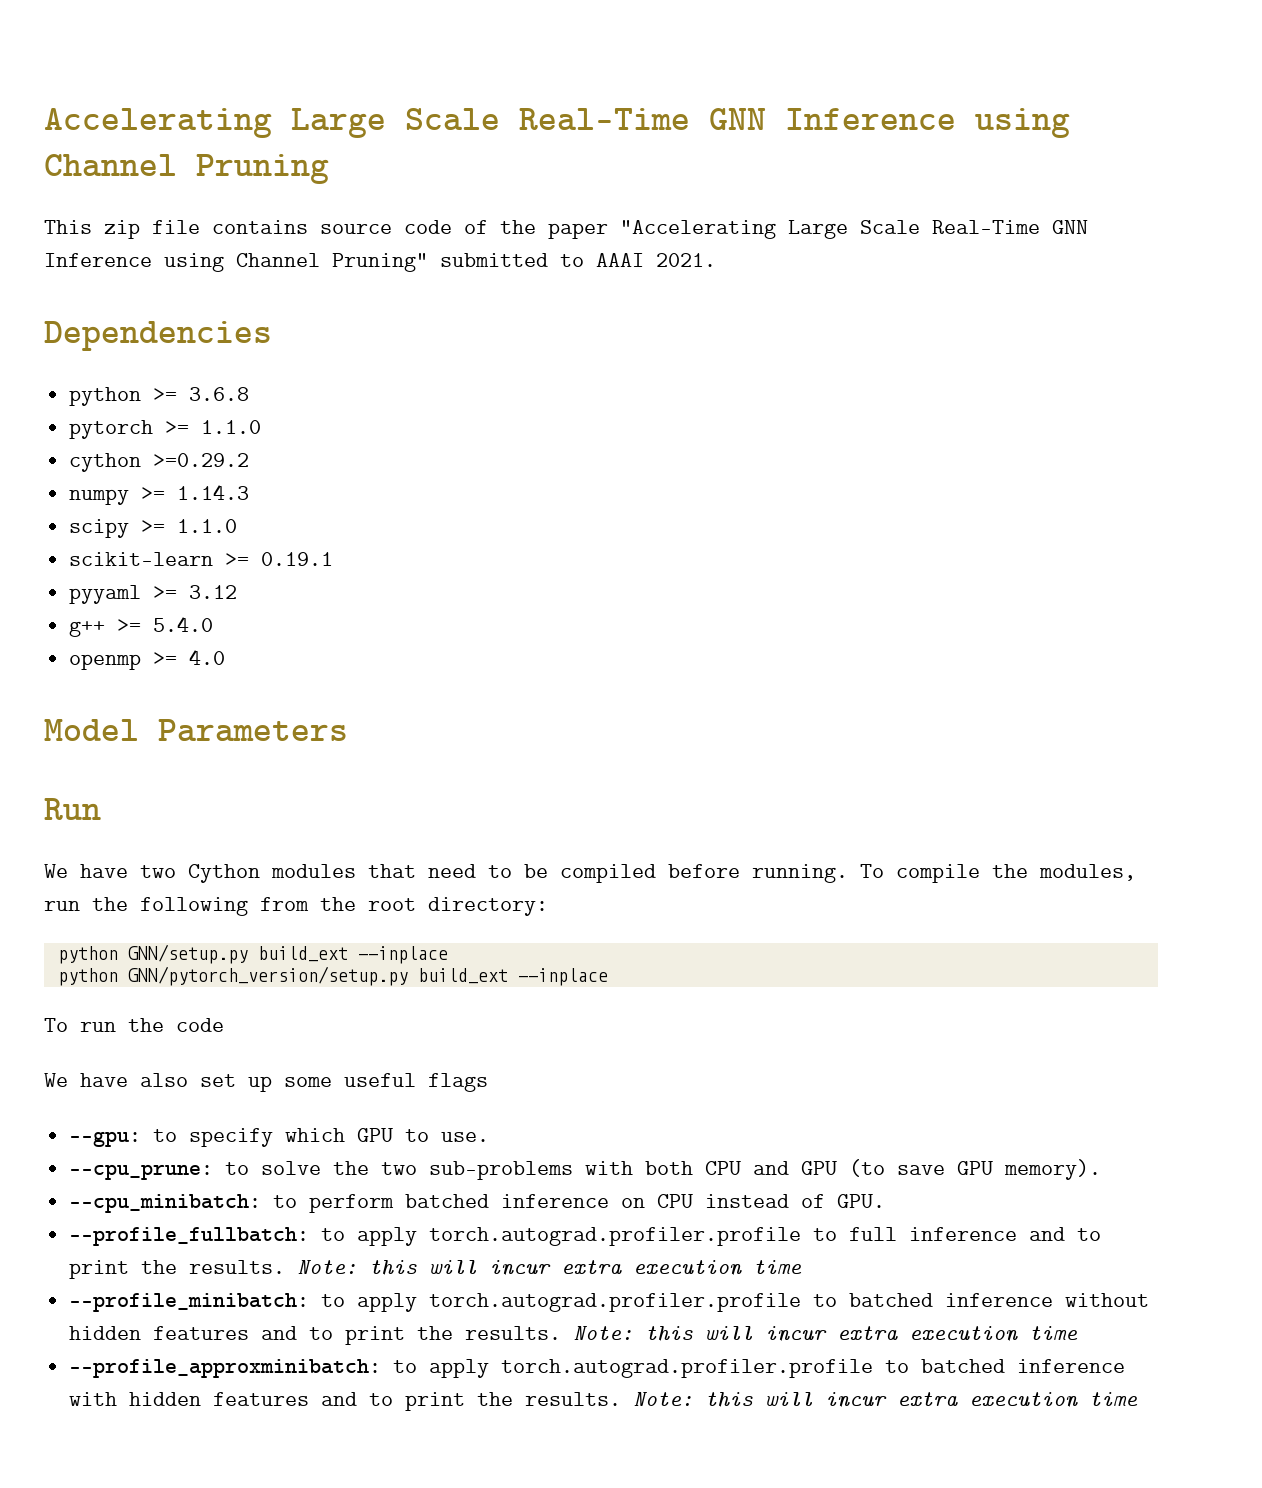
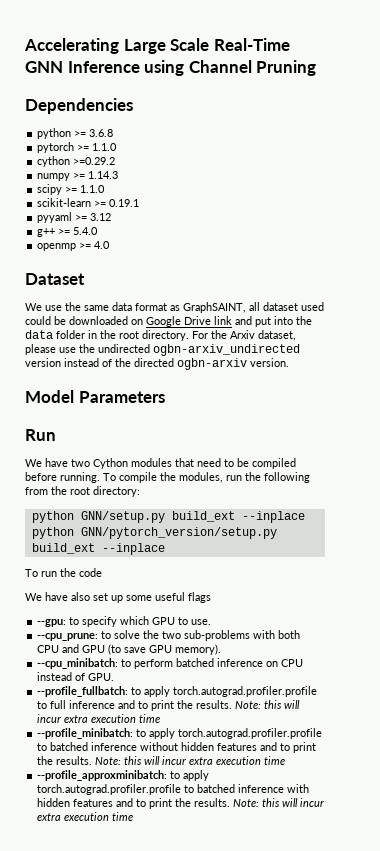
- This zip file contains source code of the paper "Accelerating Large Scale Real-Time GNN Inference using Channel Pruning" submitted to AAAI 2021.
+ Dataset
+ We use the same data format as GraphSAINT, all dataset used could be downloaded on Google Drive link and put into the data folder in the root directory. For the Arxiv dataset, please use the undirected ogbn-arxiv_undirected version instead of the directed ogbn-arxiv version.

